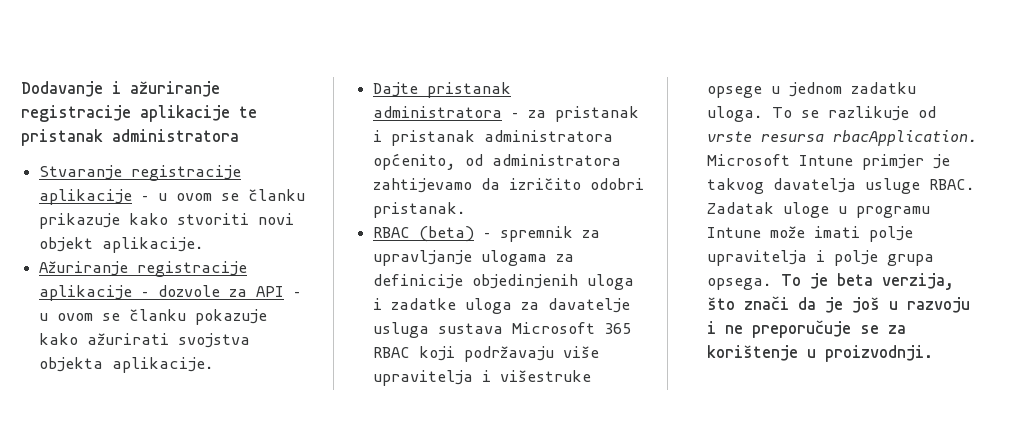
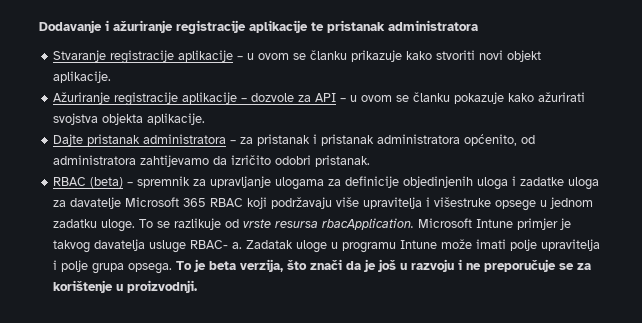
- RBAC (beta) – spremnik za upravljanje ulogama za definicije objedinjenih uloga i zadatke uloga za davatelje usluga sustava Microsoft 365 RBAC koji podržavaju više upravitelja i višestruke opsege u jednom zadatku uloga.
+ RBAC (beta) – spremnik za upravljanje ulogama za definicije objedinjenih uloga i zadatke uloga za davatelje Microsoft 365 RBAC koji podržavaju više upravitelja i višestruke opsege u jednom zadatku uloge.
- Microsoft Intune primjer je takvog davatelja usluge RBAC.
+ Microsoft Intune primjer je takvog davatelja usluge RBAC- a.

